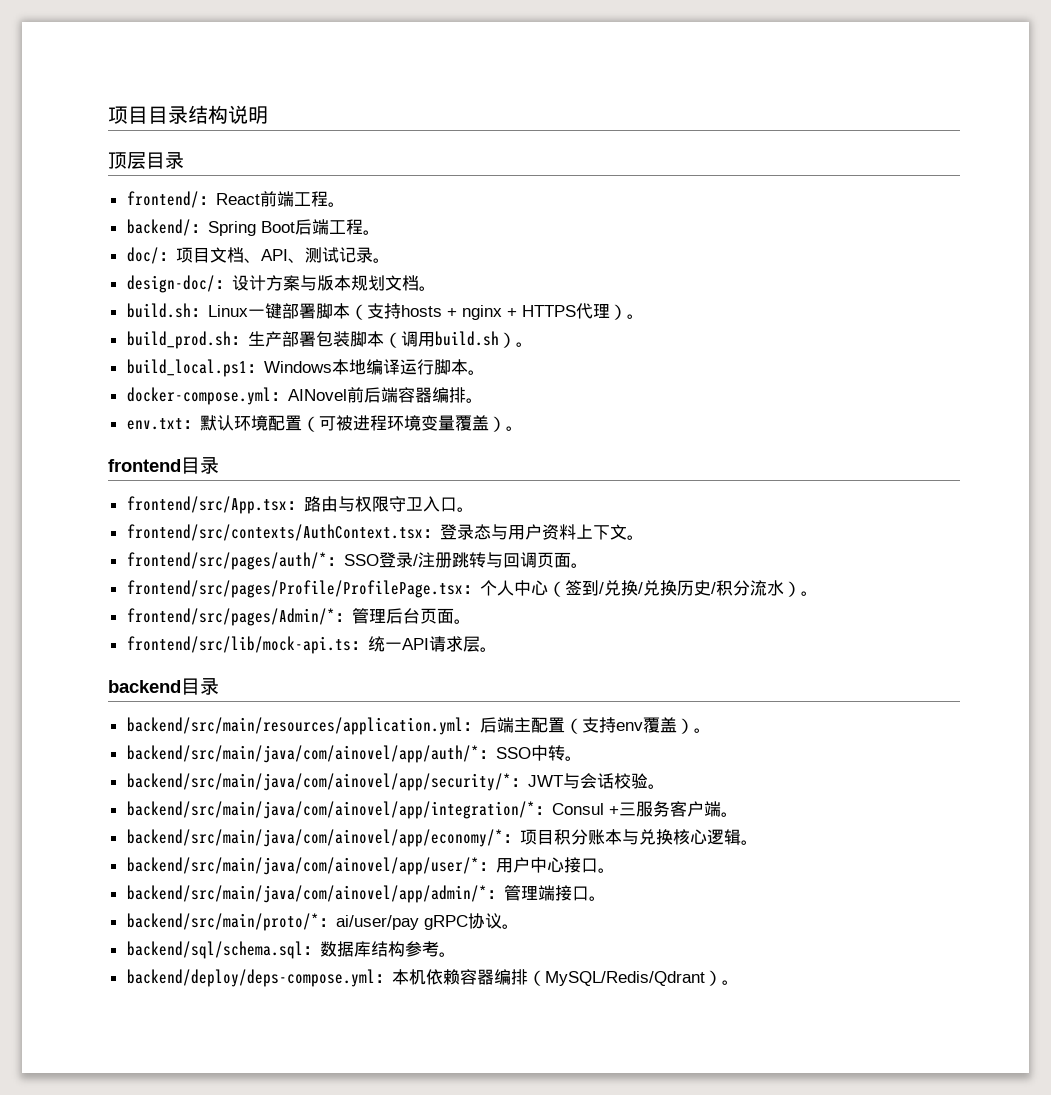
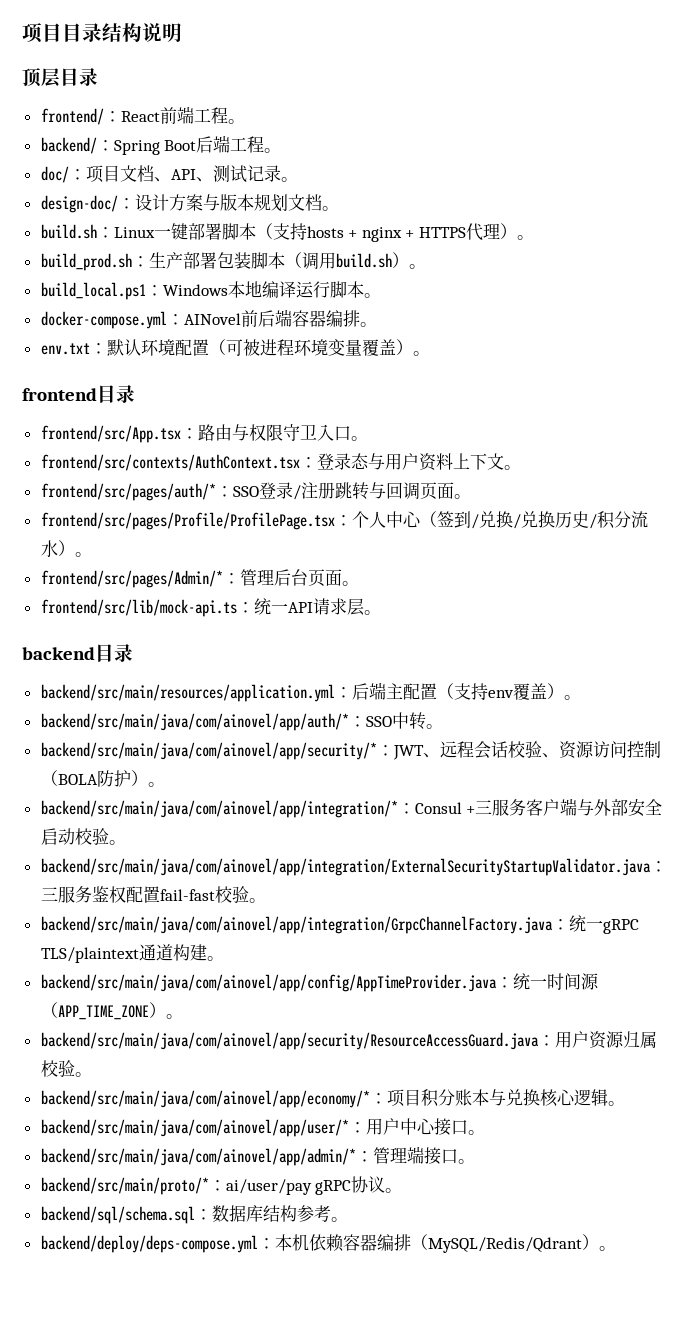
- backend/src/main/java/com/ainovel/app/security/*：JWT与会话校验。
+ backend/src/main/java/com/ainovel/app/security/*：JWT、远程会话校验、资源访问控制（BOLA防护）。
- backend/src/main/java/com/ainovel/app/integration/*：Consul +三服务客户端。
+ backend/src/main/java/com/ainovel/app/integration/*：Consul +三服务客户端与外部安全启动校验。
+ backend/src/main/java/com/ainovel/app/integration/ExternalSecurityStartupValidator.java：三服务鉴权配置fail-fast校验。
+ backend/src/main/java/com/ainovel/app/integration/GrpcChannelFactory.java：统一gRPC TLS/plaintext通道构建。
+ backend/src/main/java/com/ainovel/app/config/AppTimeProvider.java：统一时间源（APP_TIME_ZONE）。
+ backend/src/main/java/com/ainovel/app/security/ResourceAccessGuard.java：用户资源归属校验。

